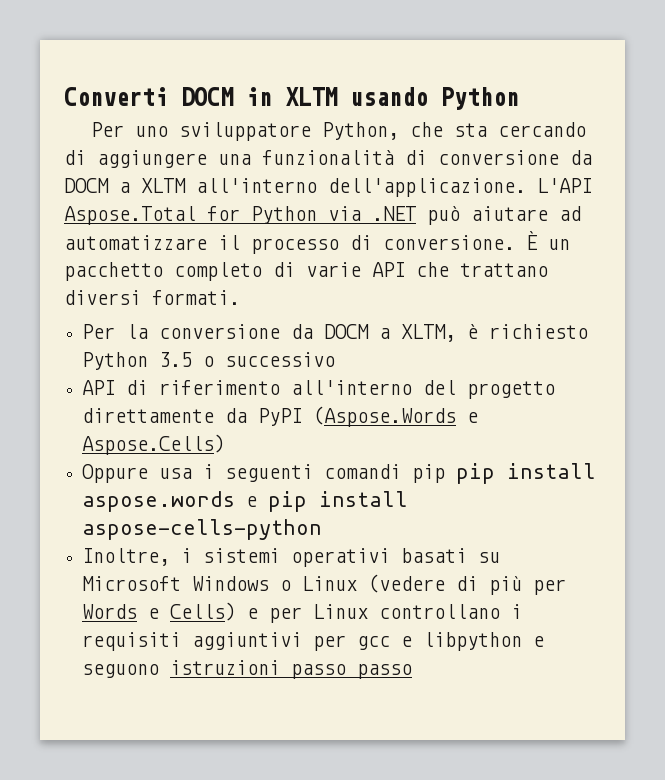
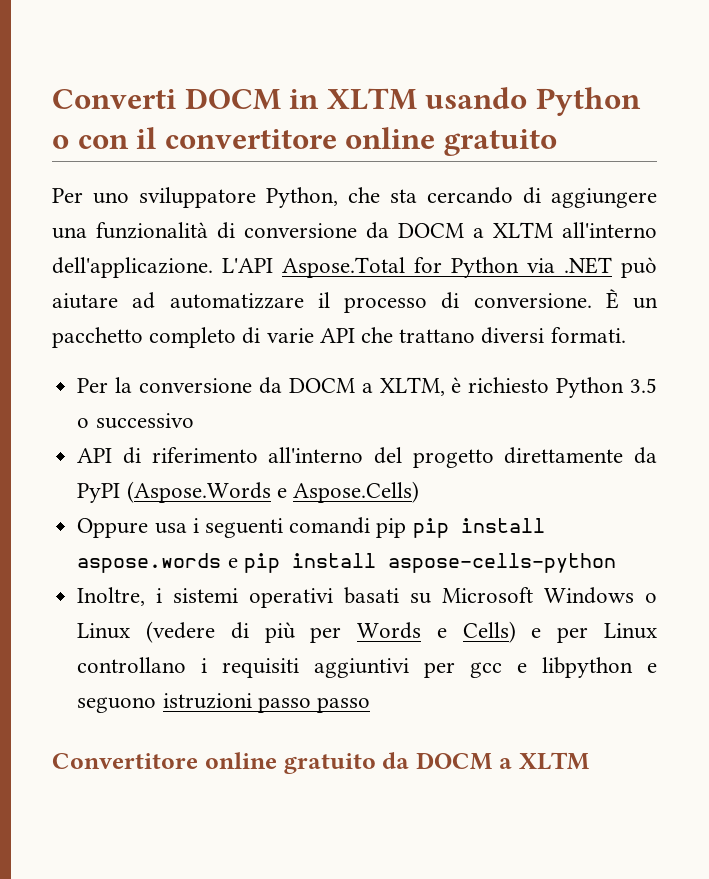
- Converti DOCM in XLTM usando Python
+ Converti DOCM in XLTM usando Python o con il convertitore online gratuito
+ Convertitore online gratuito da DOCM a XLTM

